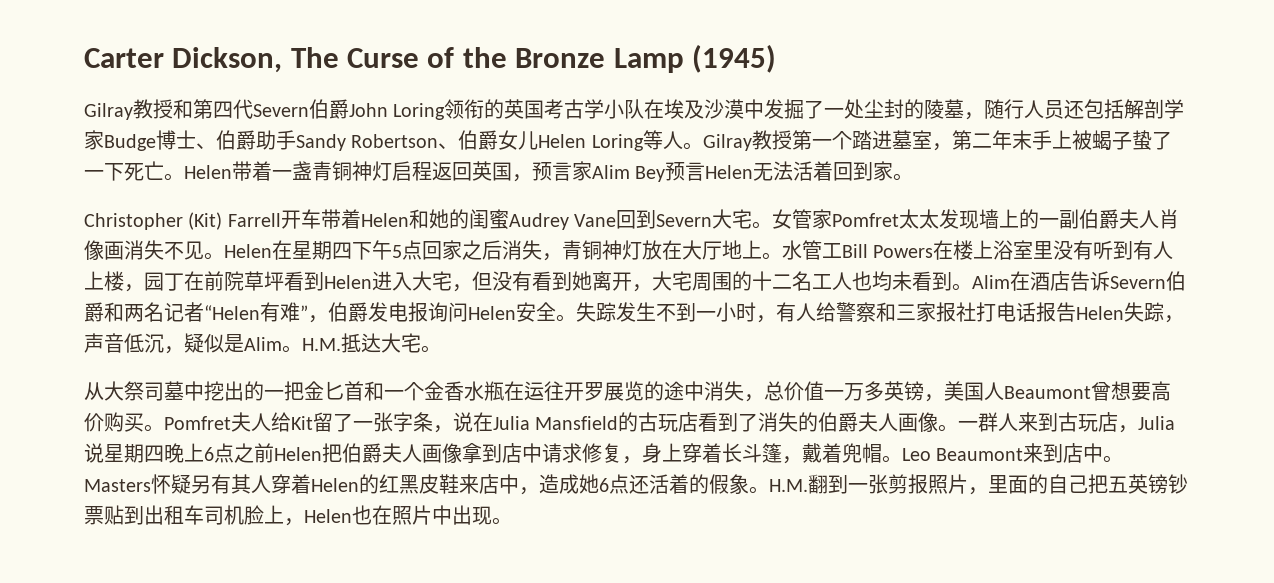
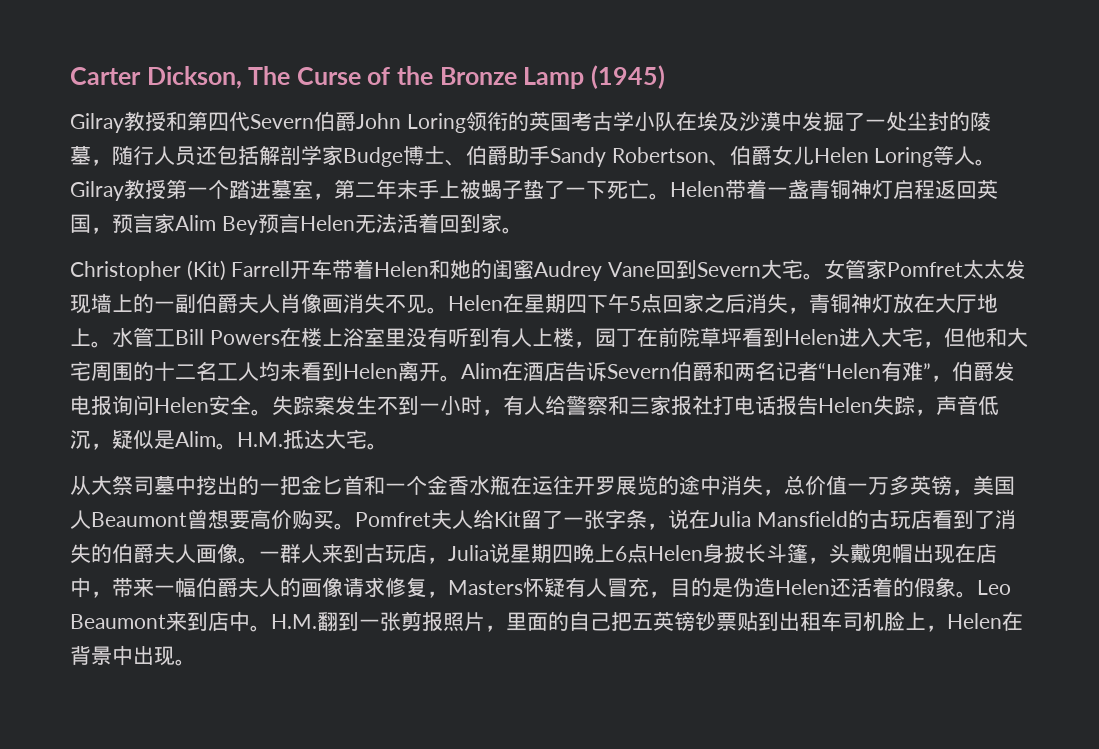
- 水管工Bill Powers在楼上浴室里没有听到有人上楼，园丁在前院草坪看到Helen进入大宅，但没有看到她离开，大宅周围的十二名工人也均未看到。
+ 水管工Bill Powers在楼上浴室里没有听到有人上楼，园丁在前院草坪看到Helen进入大宅，但他和大宅周围的十二名工人均未看到Helen离开。
- 失踪发生不到一小时，有人给警察和三家报社打电话报告Helen失踪，声音低沉，疑似是Alim。
+ 失踪案发生不到一小时，有人给警察和三家报社打电话报告Helen失踪，声音低沉，疑似是Alim。
- 一群人来到古玩店，Julia说星期四晚上6点之前Helen把伯爵夫人画像拿到店中请求修复，身上穿着长斗篷，戴着兜帽。
+ 一群人来到古玩店，Julia说星期四晚上6点Helen身披长斗篷，头戴兜帽出现在店中，带来一幅伯爵夫人的画像请求修复，Masters怀疑有人冒充，目的是伪造Helen还活着的假象。
- Masters怀疑另有其人穿着Helen的红黑皮鞋来店中，造成她6点还活着的假象。
- H.M.翻到一张剪报照片，里面的自己把五英镑钞票贴到出租车司机脸上，Helen也在照片中出现。
+ H.M.翻到一张剪报照片，里面的自己把五英镑钞票贴到出租车司机脸上，Helen在背景中出现。

